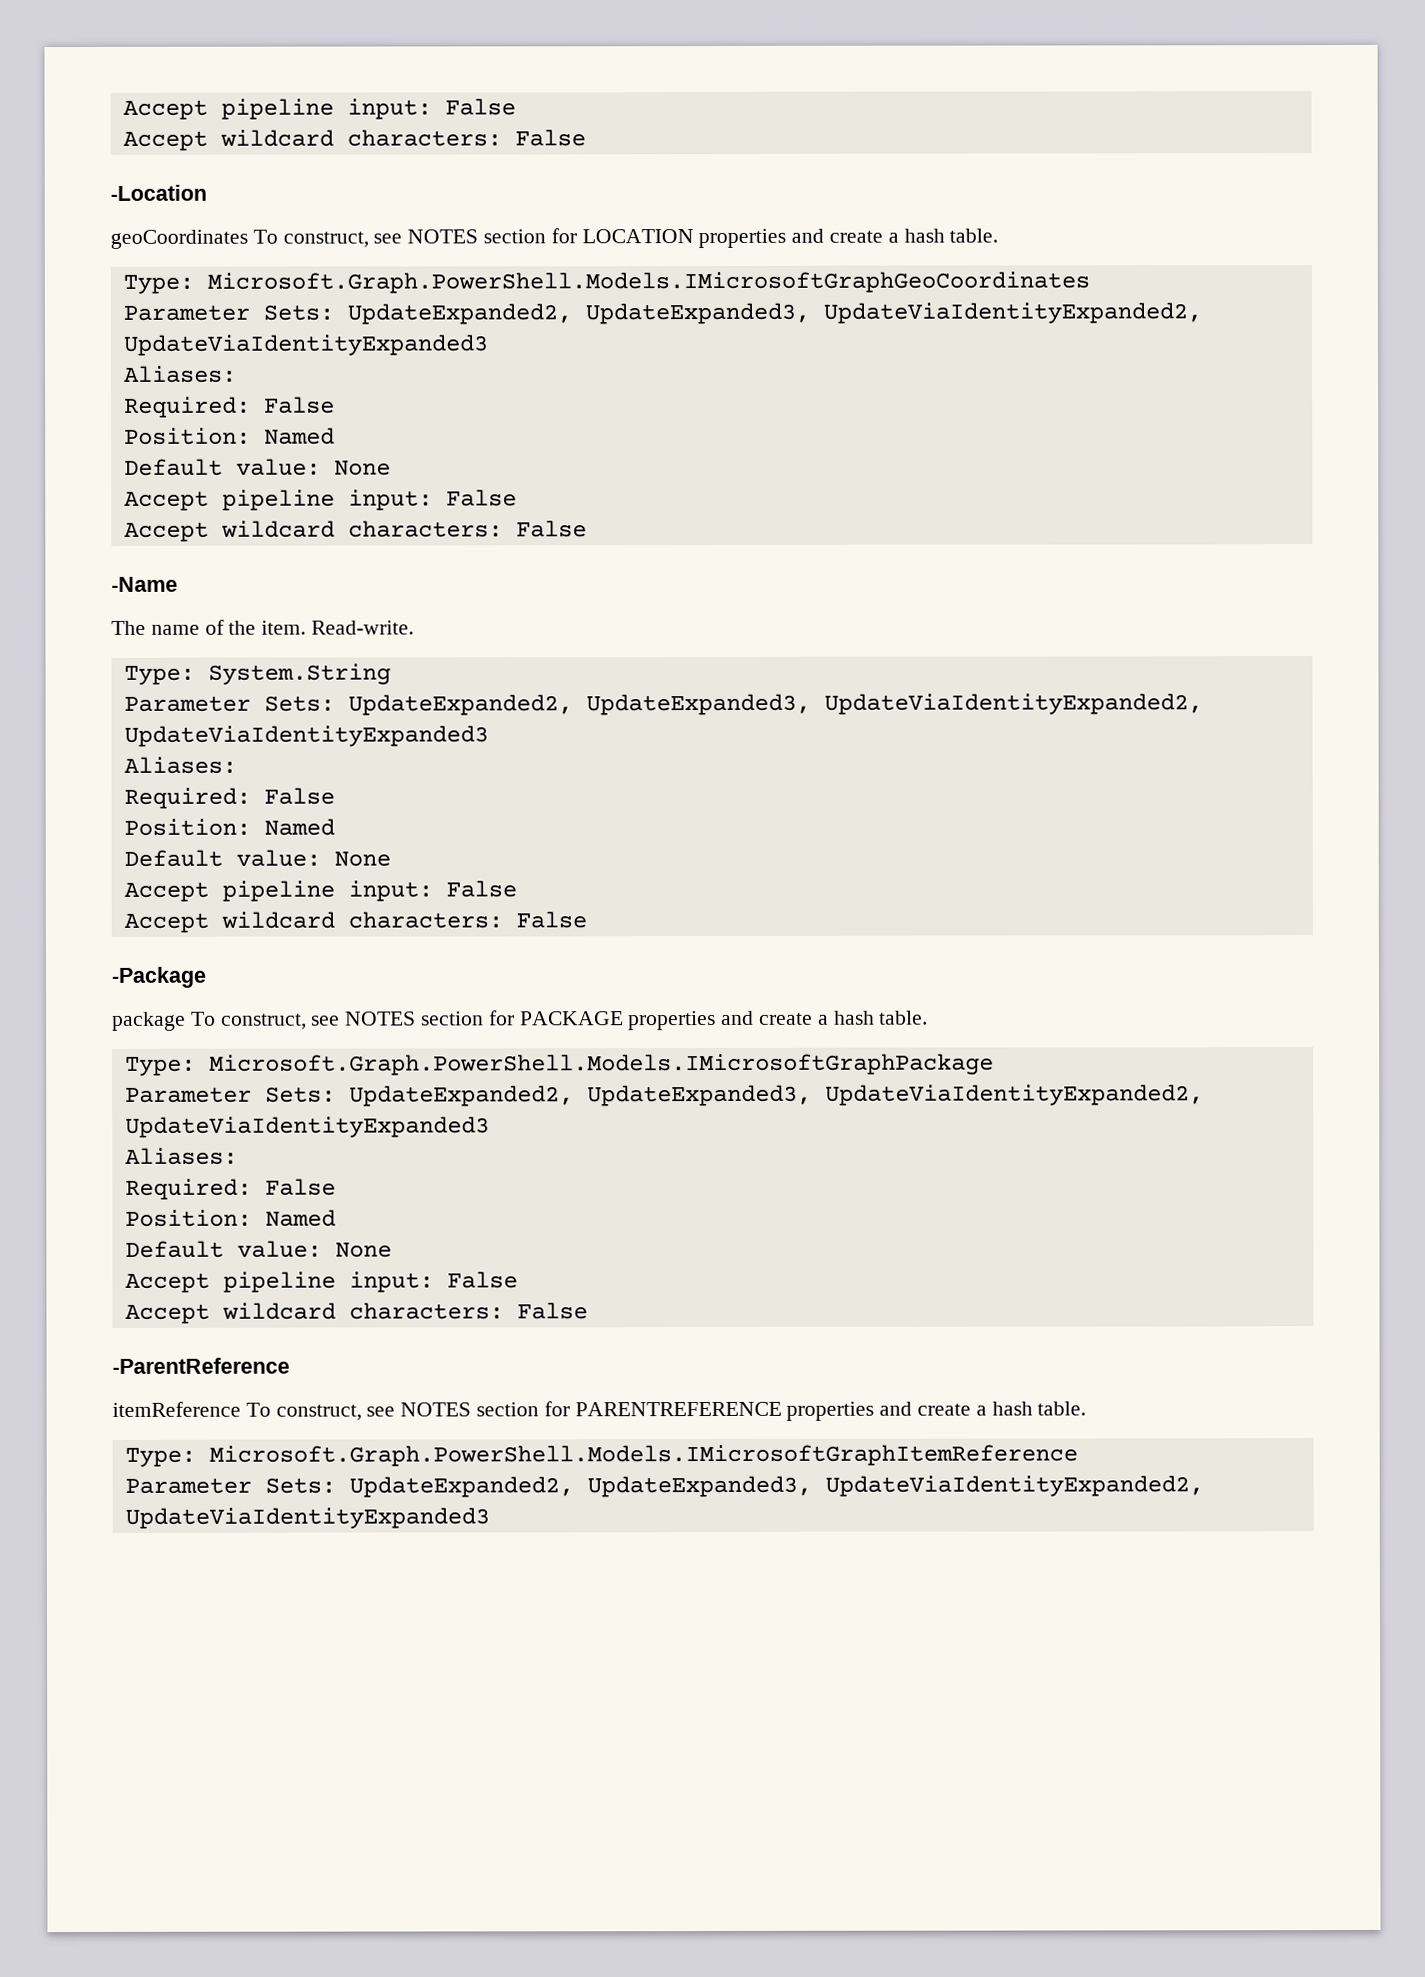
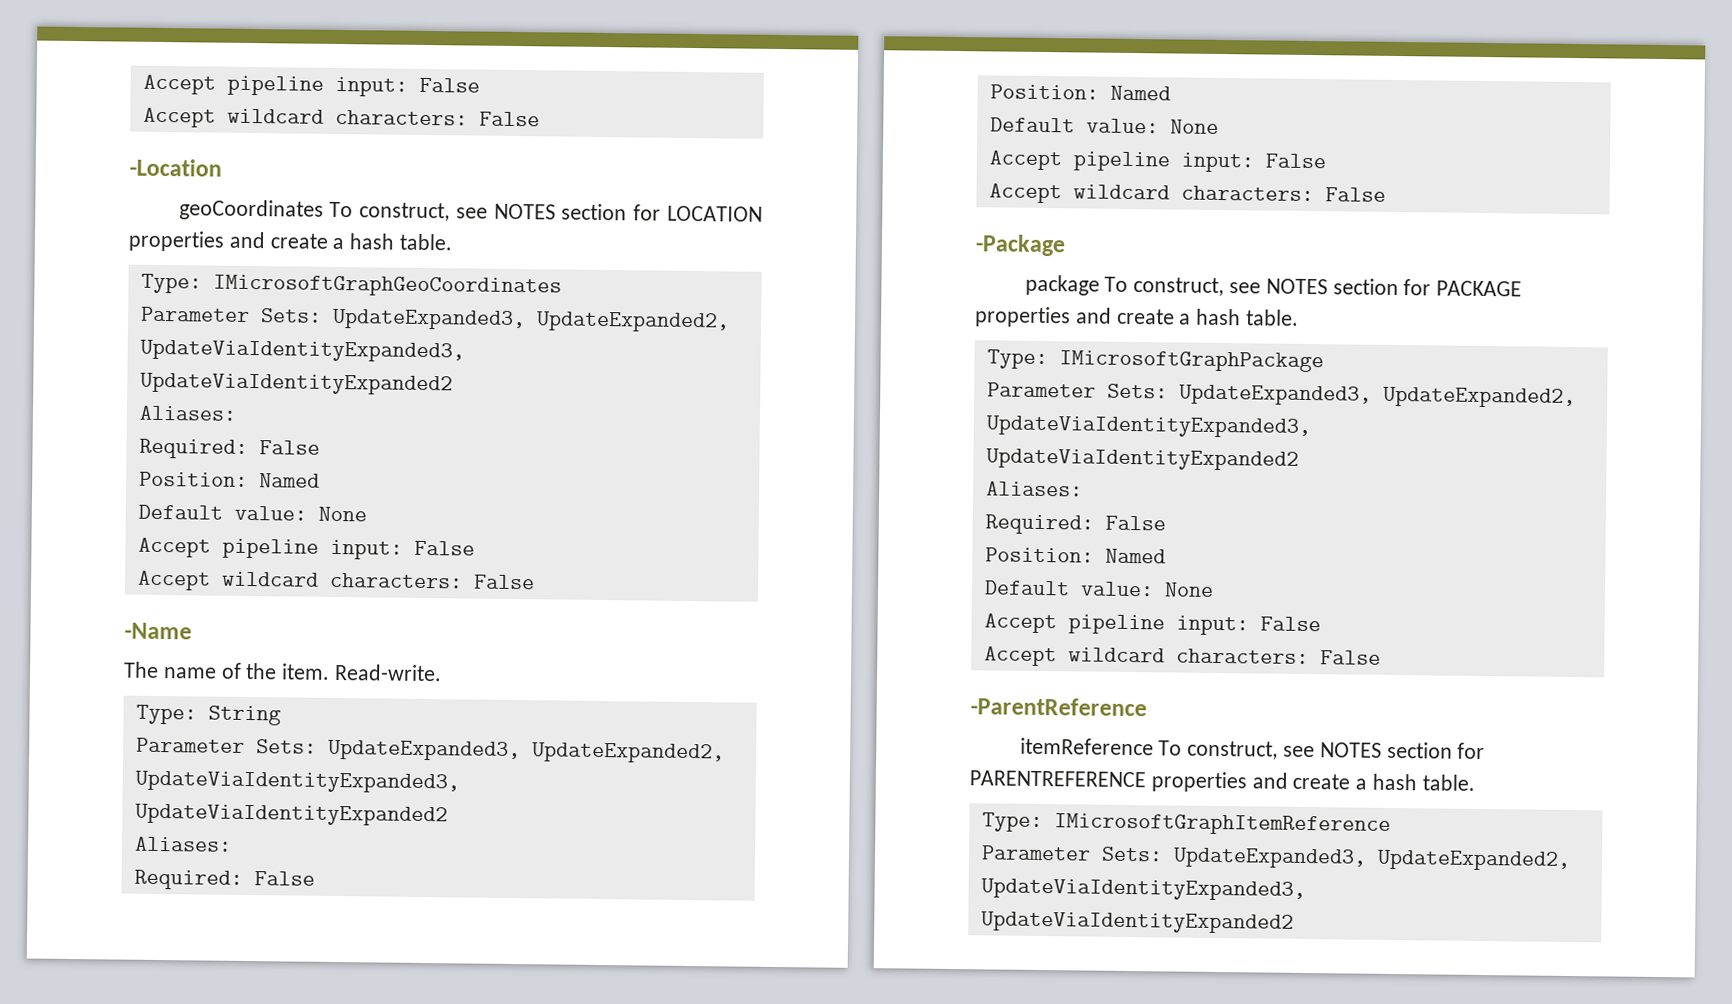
- Type: Microsoft.Graph.PowerShell.Models.IMicrosoftGraphGeoCoordinates
- Parameter Sets: UpdateExpanded2, UpdateExpanded3, UpdateViaIdentityExpanded2, UpdateViaIdentityExpanded3
+ Type: IMicrosoftGraphGeoCoordinates
+ Parameter Sets: UpdateExpanded3, UpdateExpanded2, UpdateViaIdentityExpanded3, UpdateViaIdentityExpanded2
- Type: System.String
- Parameter Sets: UpdateExpanded2, UpdateExpanded3, UpdateViaIdentityExpanded2, UpdateViaIdentityExpanded3
+ Type: String
+ Parameter Sets: UpdateExpanded3, UpdateExpanded2, UpdateViaIdentityExpanded3, UpdateViaIdentityExpanded2
- Type: Microsoft.Graph.PowerShell.Models.IMicrosoftGraphPackage
- Parameter Sets: UpdateExpanded2, UpdateExpanded3, UpdateViaIdentityExpanded2, UpdateViaIdentityExpanded3
+ Type: IMicrosoftGraphPackage
+ Parameter Sets: UpdateExpanded3, UpdateExpanded2, UpdateViaIdentityExpanded3, UpdateViaIdentityExpanded2
- Type: Microsoft.Graph.PowerShell.Models.IMicrosoftGraphItemReference
- Parameter Sets: UpdateExpanded2, UpdateExpanded3, UpdateViaIdentityExpanded2, UpdateViaIdentityExpanded3
+ Type: IMicrosoftGraphItemReference
+ Parameter Sets: UpdateExpanded3, UpdateExpanded2, UpdateViaIdentityExpanded3, UpdateViaIdentityExpanded2

